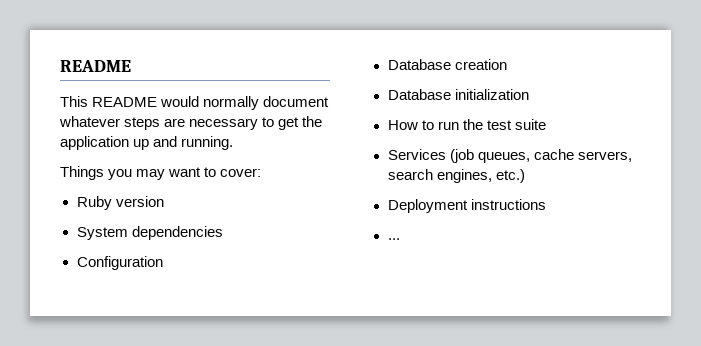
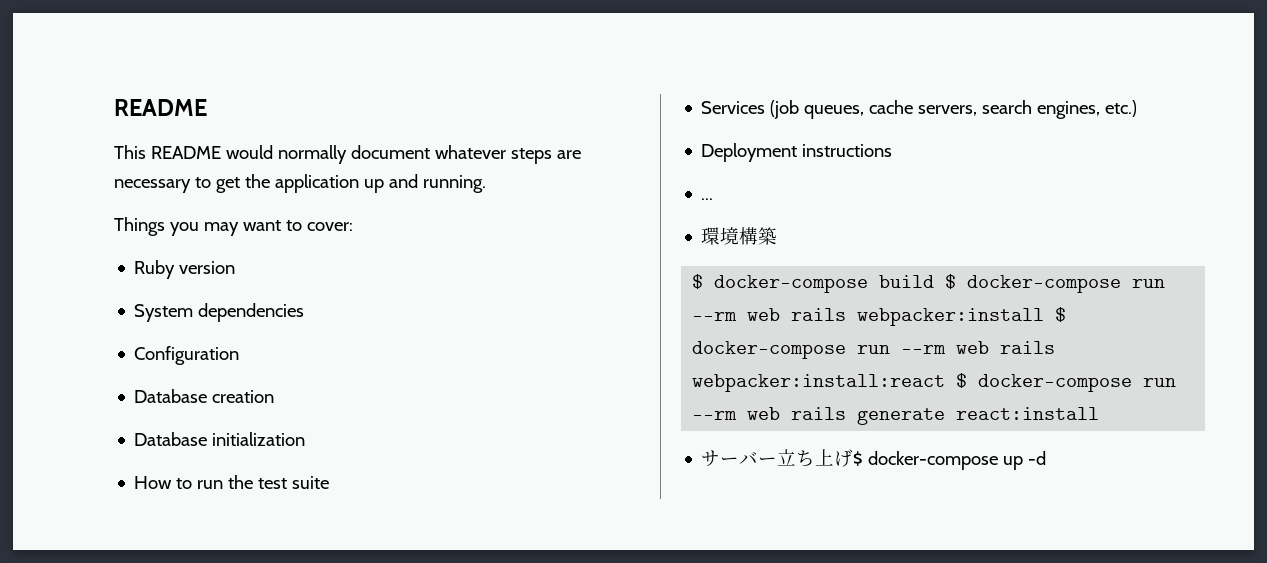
+ 環境構築
+ $ docker-compose build $ docker-compose run --rm web rails webpacker:install $ docker-compose run --rm web rails webpacker:install:react $ docker-compose run --rm web rails generate react:install
+ サーバー立ち上げ$ docker-compose up -d

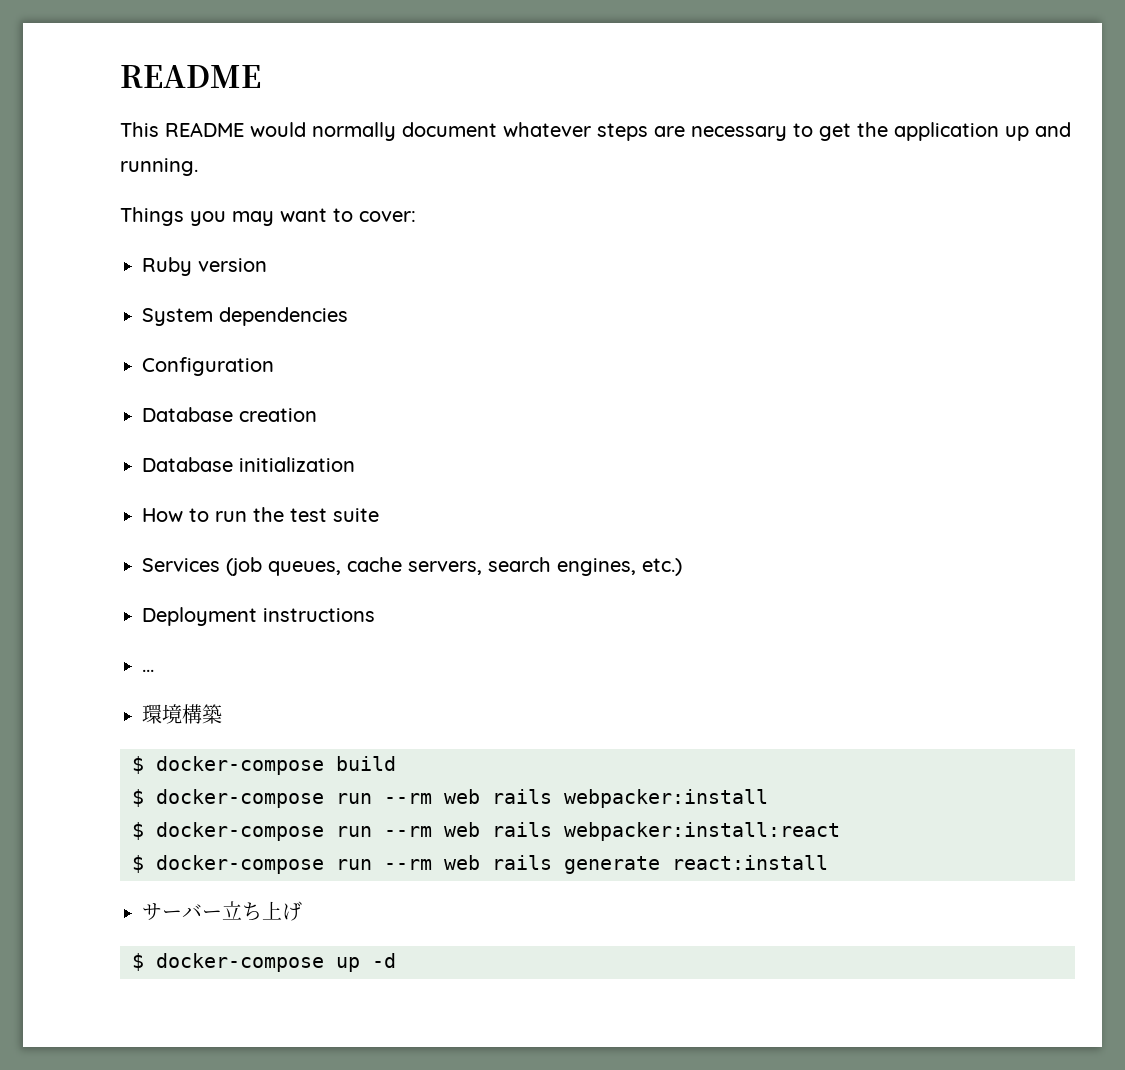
- $ docker-compose build $ docker-compose run --rm web rails webpacker:install $ docker-compose run --rm web rails webpacker:install:react $ docker-compose run --rm web rails generate react:install
+ $ docker-compose build
+ $ docker-compose run --rm web rails webpacker:install
+ $ docker-compose run --rm web rails webpacker:install:react
+ $ docker-compose run --rm web rails generate react:install
- サーバー立ち上げ$ docker-compose up -d
+ サーバー立ち上げ
+ $ docker-compose up -d

